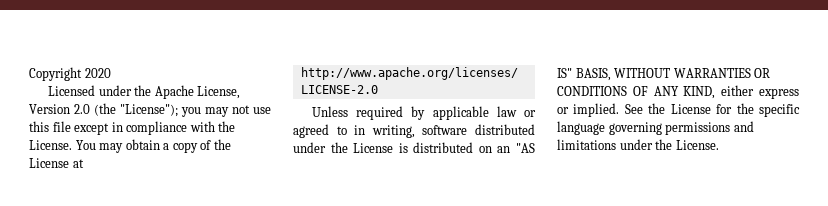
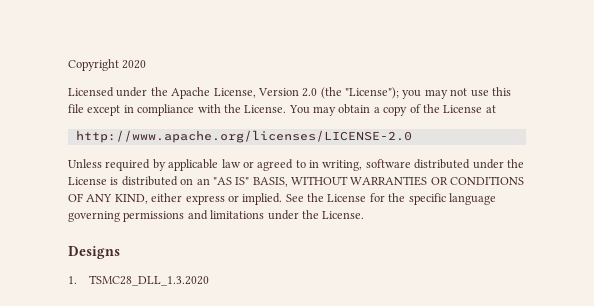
+ Designs
+ 1. TSMC28_DLL_1.3.2020

